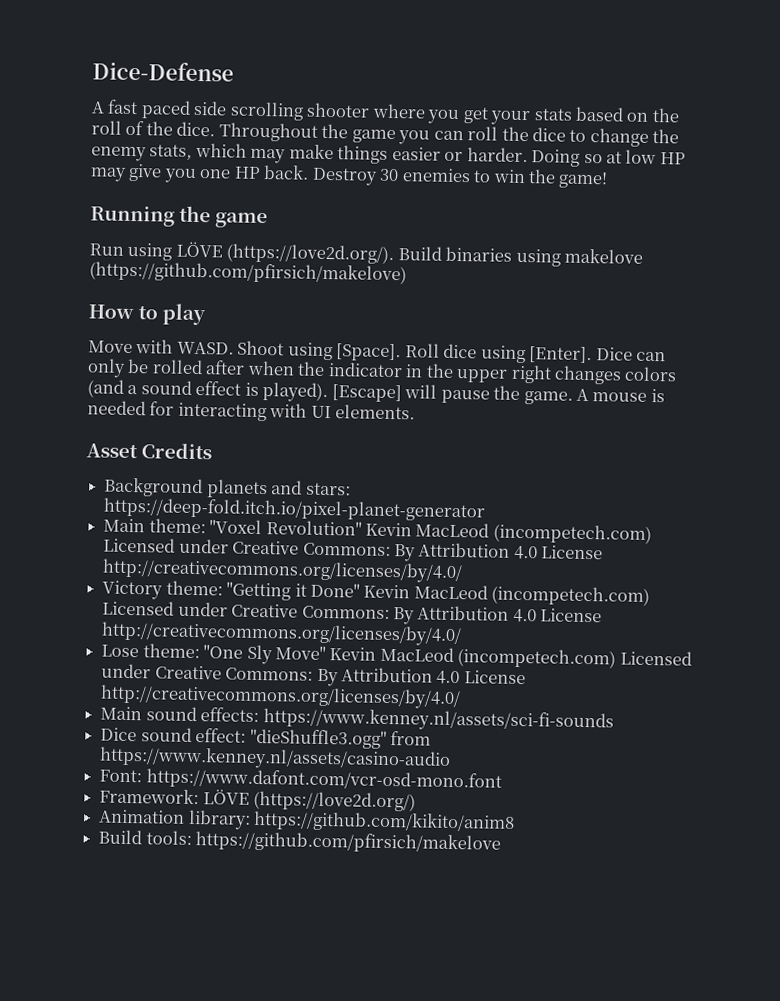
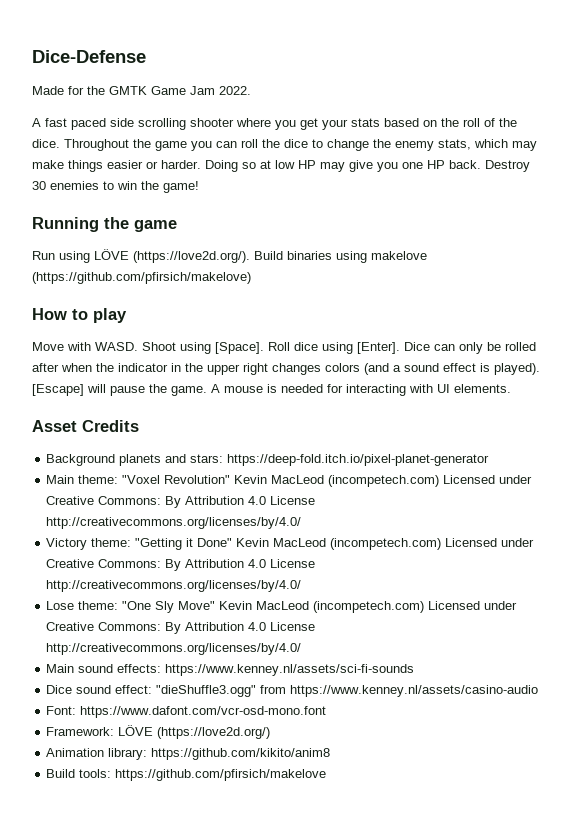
+ Made for the GMTK Game Jam 2022.

